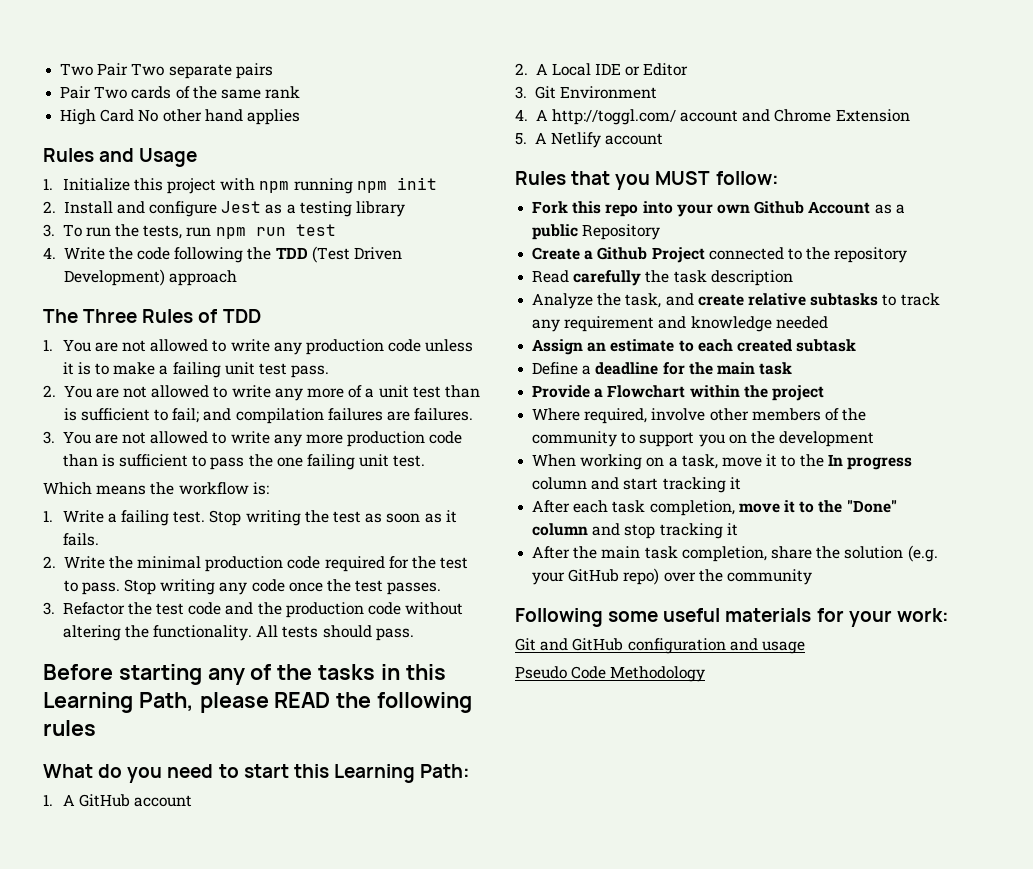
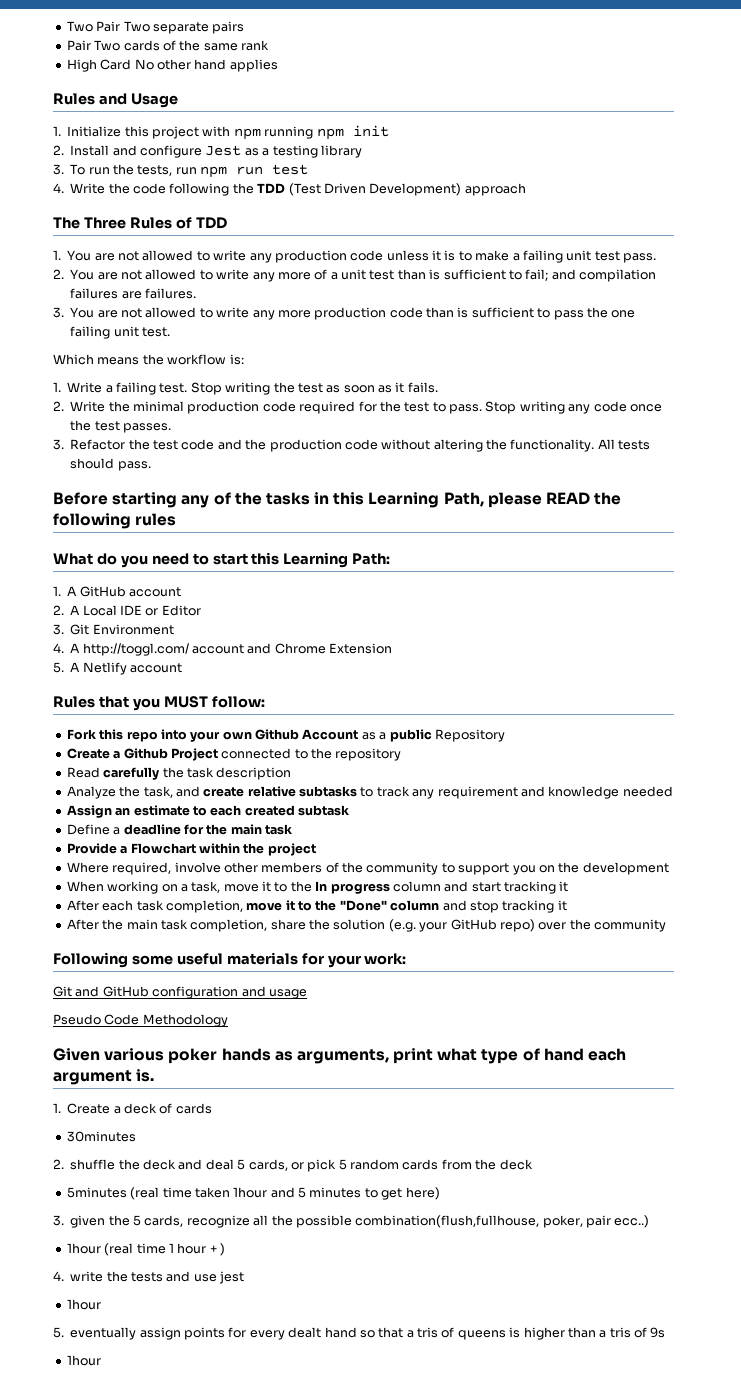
+ Given various poker hands as arguments, print what type of hand each argument is.
+ 1. Create a deck of cards
+ 30minutes
+ 2. shuffle the deck and deal 5 cards, or pick 5 random cards from the deck
+ 5minutes (real time taken 1hour and 5 minutes to get here)
+ 3. given the 5 cards, recognize all the possible combination(flush,fullhouse, poker, pair ecc..)
+ 1hour (real time 1 hour + )
+ 4. write the tests and use jest
+ 1hour
+ 5. eventually assign points for every dealt hand so that a tris of queens is higher than a tris of 9s
+ 1hour

